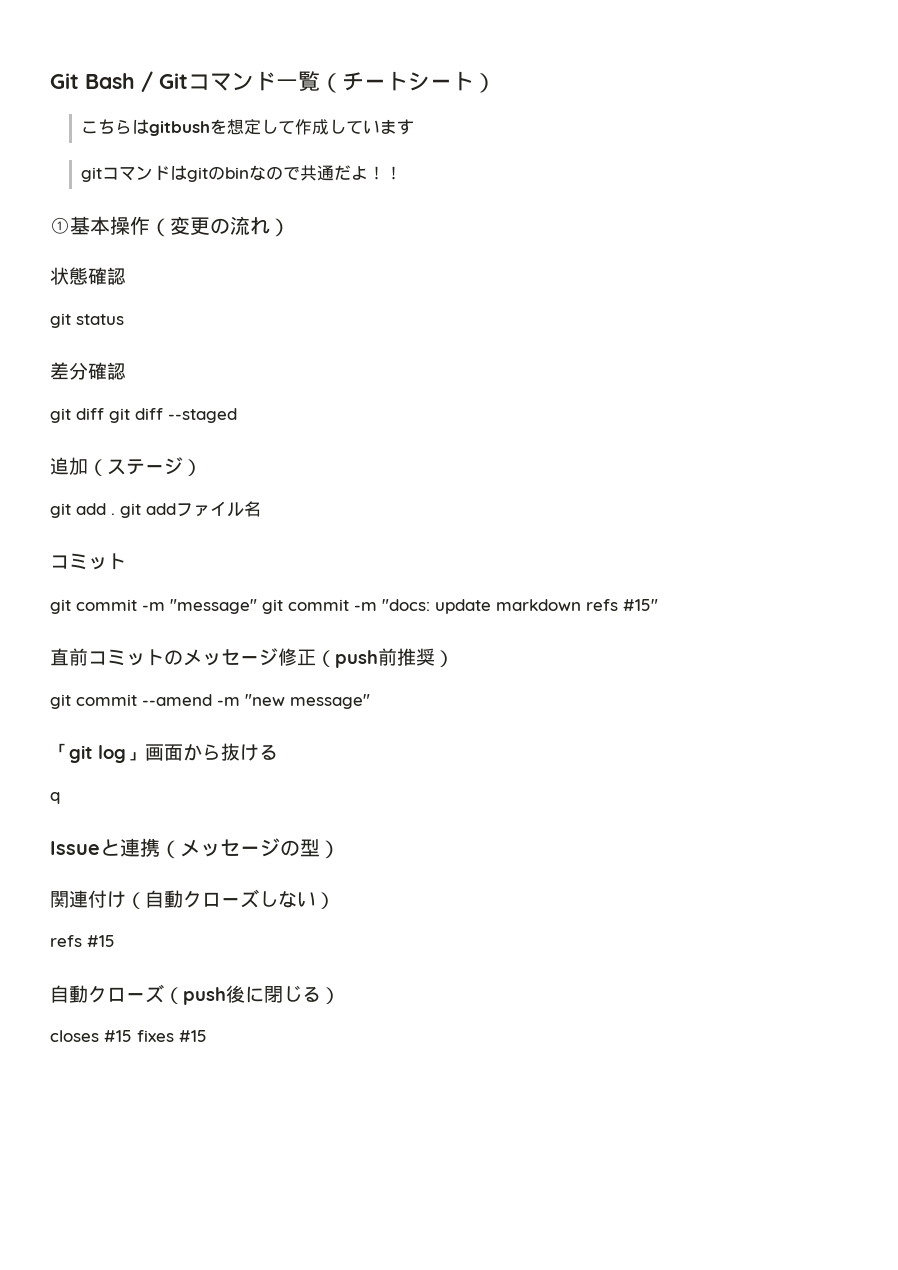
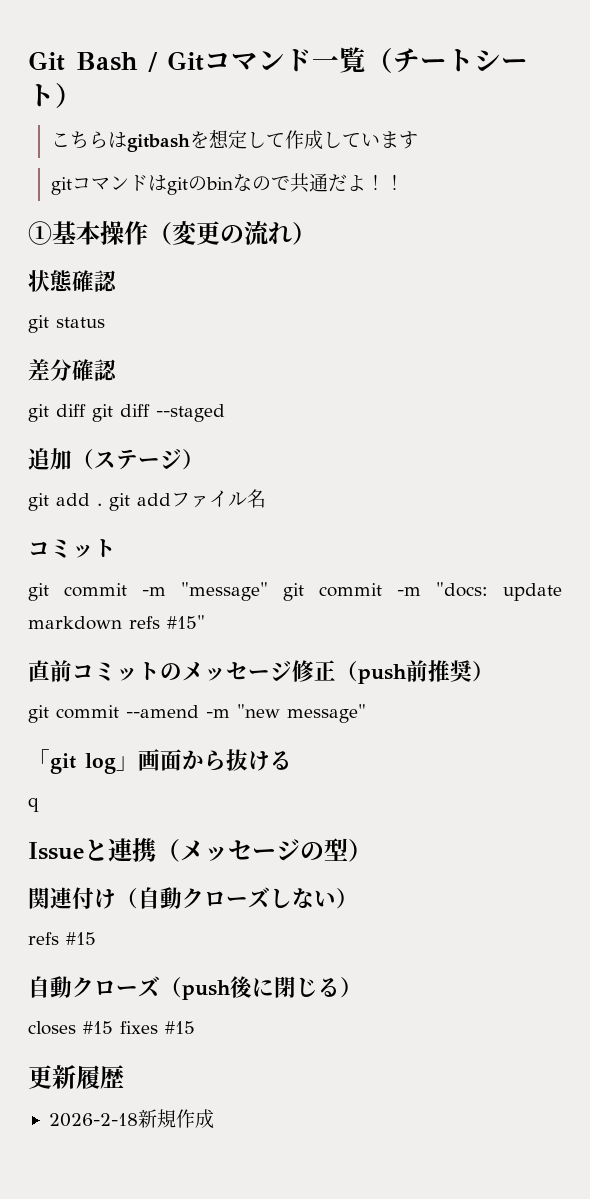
- こちらはgitbushを想定して作成しています
+ こちらはgitbashを想定して作成しています
+ 更新履歴
+ 2026-2-18新規作成

